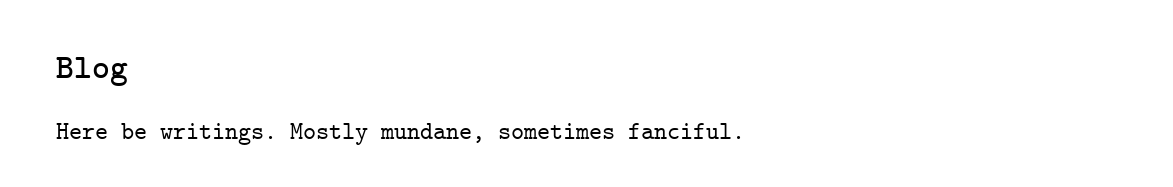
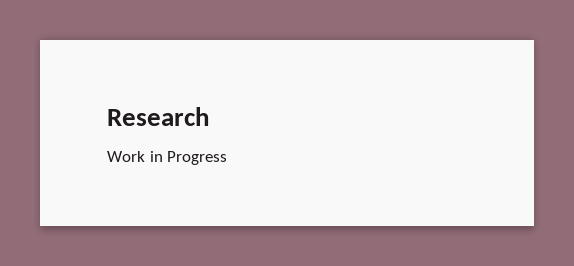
- Blog
- Here be writings. Mostly mundane, sometimes fanciful.
+ Research
+ Work in Progress

